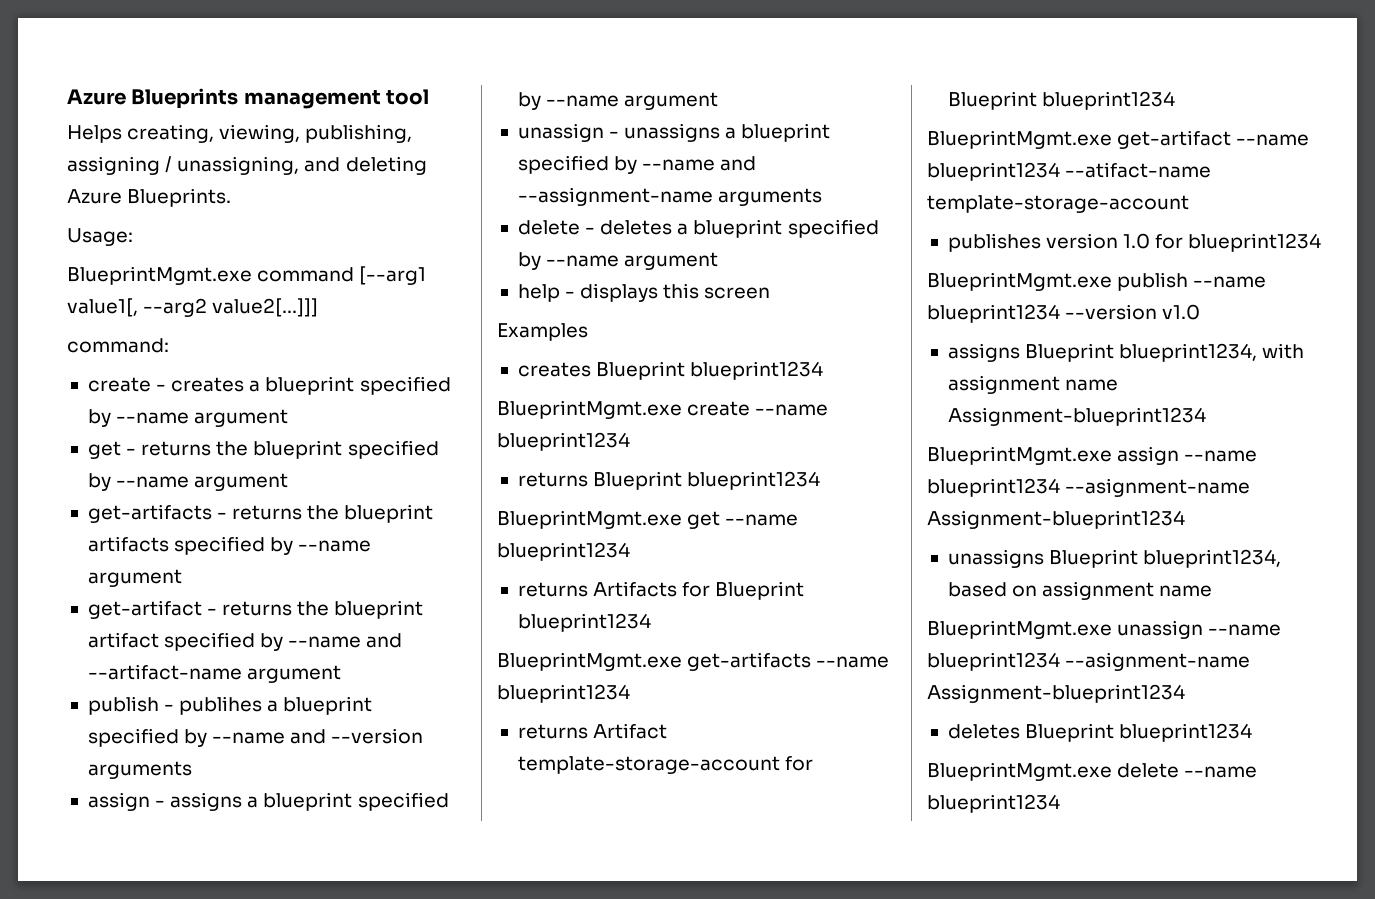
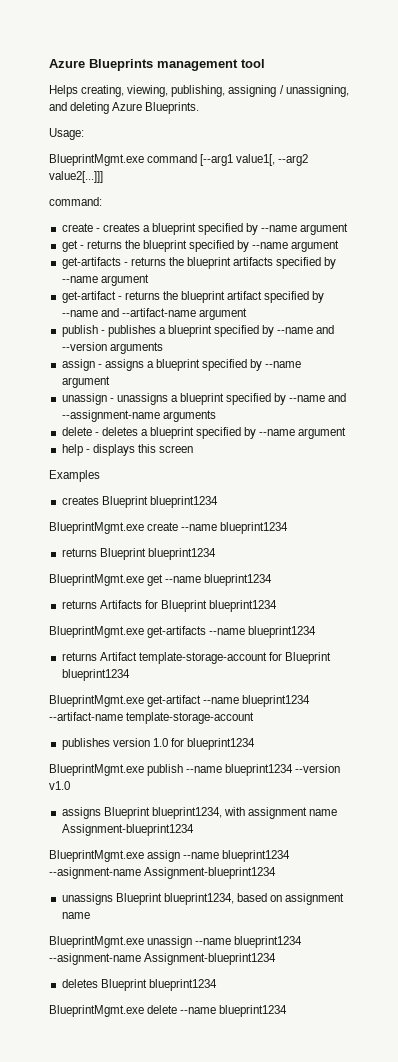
- publish - publihes a blueprint specified by --name and --version arguments
+ publish - publishes a blueprint specified by --name and --version arguments
- BlueprintMgmt.exe get-artifact --name blueprint1234 --atifact-name template-storage-account
+ BlueprintMgmt.exe get-artifact --name blueprint1234 --artifact-name template-storage-account

